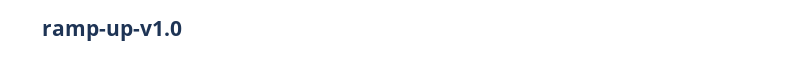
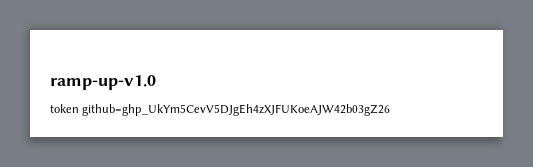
+ token github=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

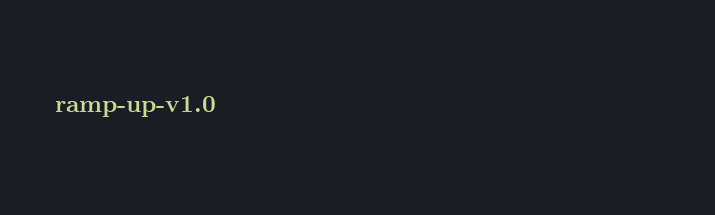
- token github=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

